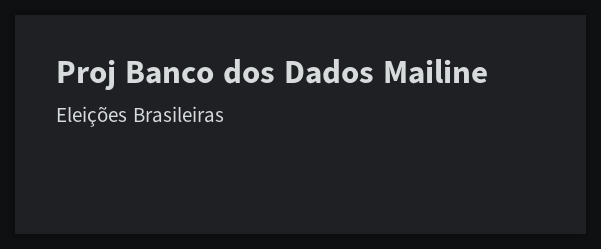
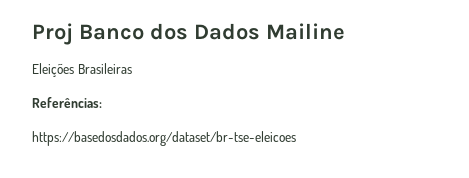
+ Referências:
+ https://basedosdados.org/dataset/br-tse-eleicoes

